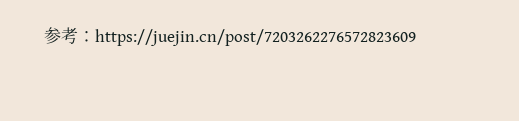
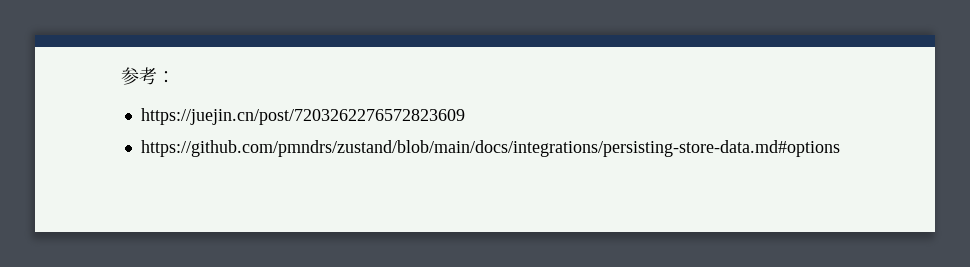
- 参考：https://juejin.cn/post/7203262276572823609
+ 参考：
+ https://juejin.cn/post/7203262276572823609
+ https://github.com/pmndrs/zustand/blob/main/docs/integrations/persisting-store-data.md#options

